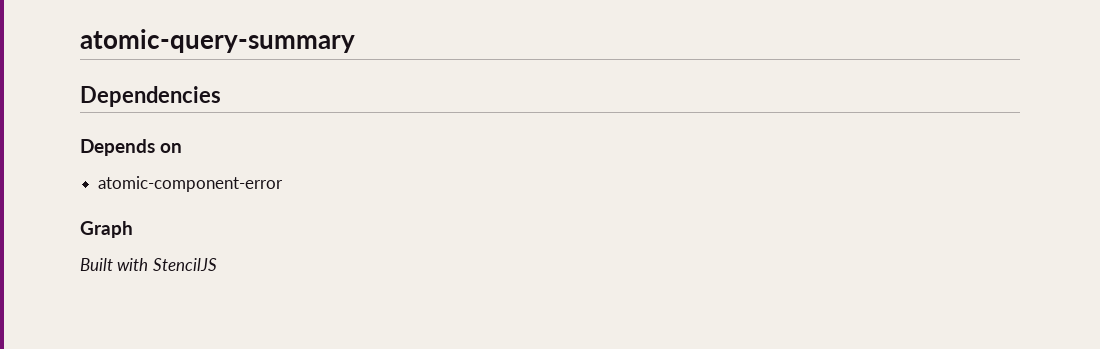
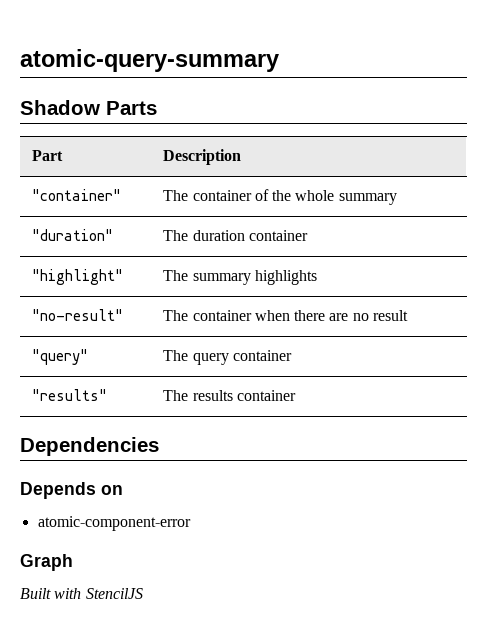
+ Shadow Parts
+ Part | Description
+ "container" | The container of the whole summary
+ "duration" | The duration container
+ "highlight" | The summary highlights
+ "no-result" | The container when there are no result
+ "query" | The query container
+ "results" | The results container

